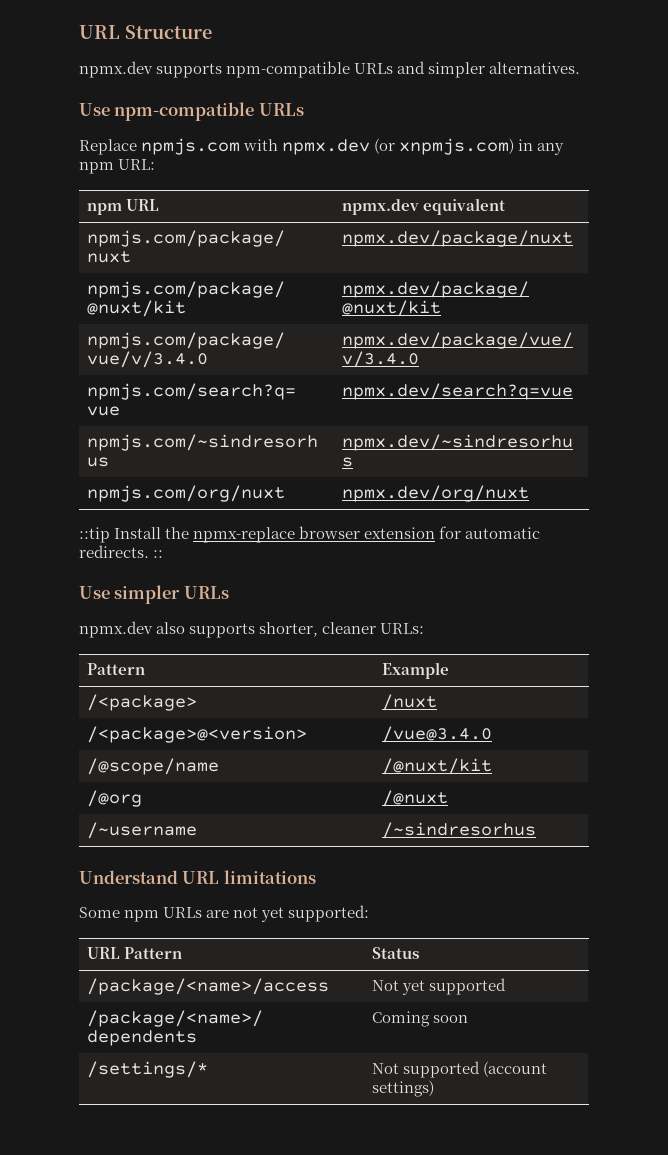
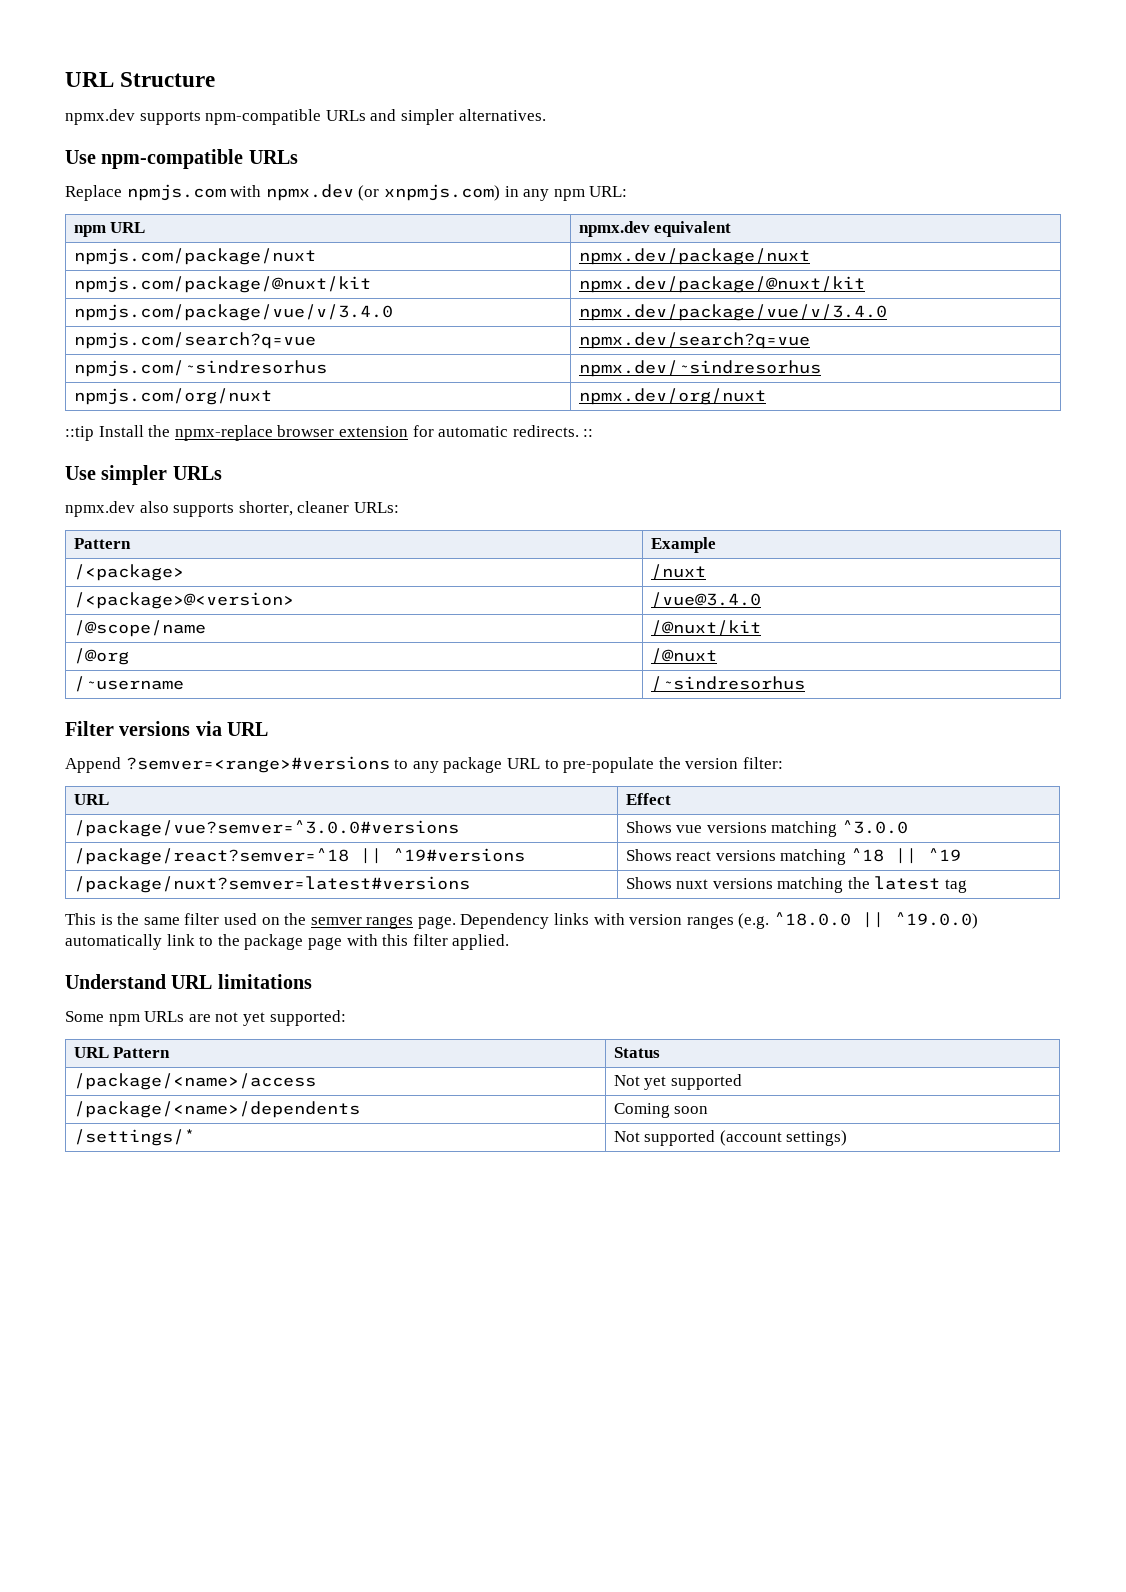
+ Filter versions via URL
+ Append ?semver=<range>#versions to any package URL to pre-populate the version filter:
+ URL | Effect
+ /package/vue?semver=^3.0.0#versions | Shows vue versions matching ^3.0.0
+ /package/react?semver=^18 || ^19#versions | Shows react versions matching ^18 || ^19
+ /package/nuxt?semver=latest#versions | Shows nuxt versions matching the latest tag
+ This is the same filter used on the semver ranges page. Dependency links with version ranges (e.g. ^18.0.0 || ^19.0.0) automatically link to the package page with this filter applied.

